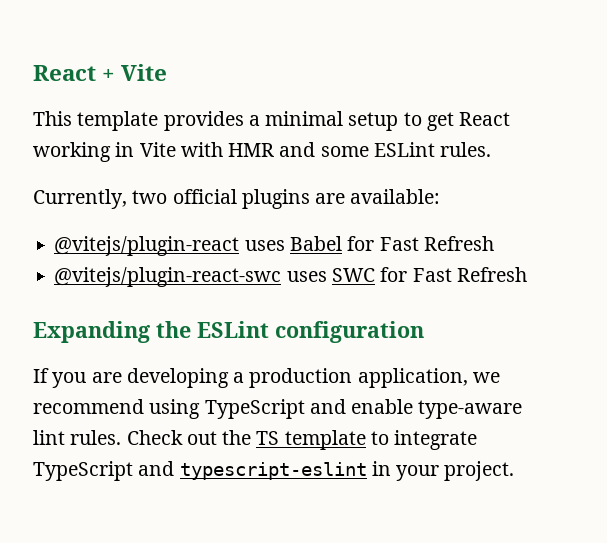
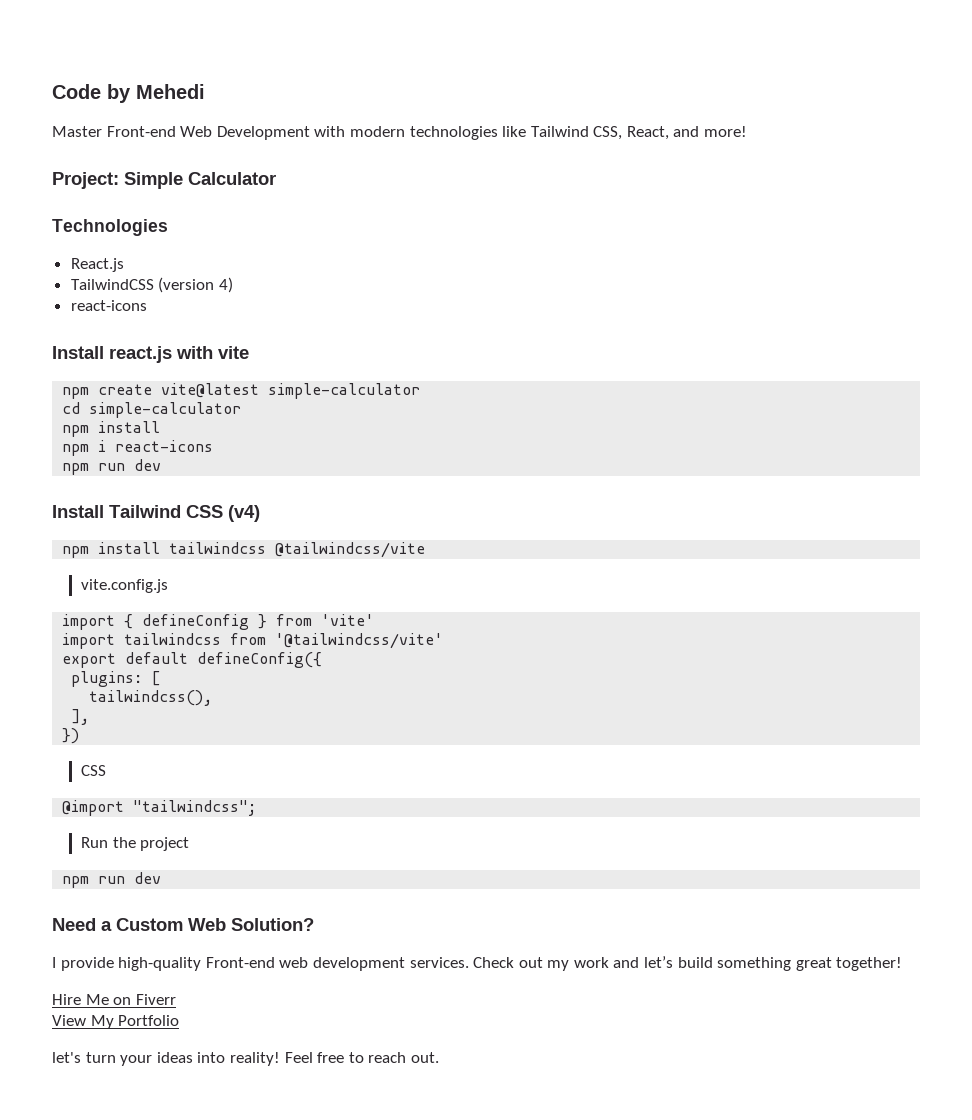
- React + Vite
- This template provides a minimal setup to get React working in Vite with HMR and some ESLint rules.
- Currently, two official plugins are available:
- @vitejs/plugin-react uses Babel for Fast Refresh
- @vitejs/plugin-react-swc uses SWC for Fast Refresh
- Expanding the ESLint configuration
- If you are developing a production application, we recommend using TypeScript and enable type-aware lint rules. Check out the TS template to integrate TypeScript and typescript-eslint in your project.
+ Code by Mehedi
+ Master Front-end Web Development with modern technologies like Tailwind CSS, React, and more!
+ Project: Simple Calculator
+ Technologies
+ React.js
+ TailwindCSS (version 4)
+ react-icons
+ Install react.js with vite
+ npm create vite@latest simple-calculator
+ cd simple-calculator
+ npm install
+ npm i react-icons
+ npm run dev
+ Install Tailwind CSS (v4)
+ npm install tailwindcss @tailwindcss/vite
+ vite.config.js
+ import { defineConfig } from 'vite'
+ import tailwindcss from '@tailwindcss/vite'
+ export default defineConfig({
+ plugins: [
+ tailwindcss(),
+ ],
+ })
+ CSS
+ @import "tailwindcss";
+ Run the project
+ npm run dev
+ Need a Custom Web Solution?
+ I provide high-quality Front-end web development services. Check out my work and let’s build something great together!
+ Hire Me on Fiverr
+ View My Portfolio
+ let's turn your ideas into reality! Feel free to reach out.

